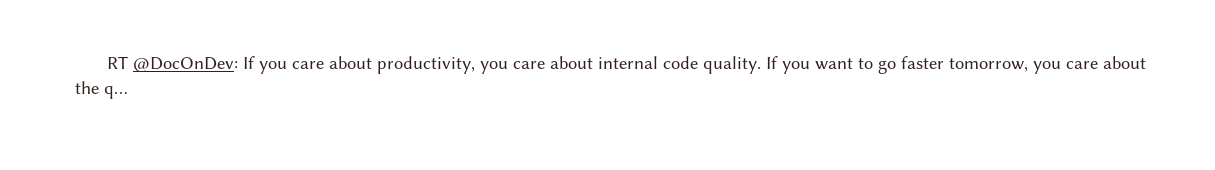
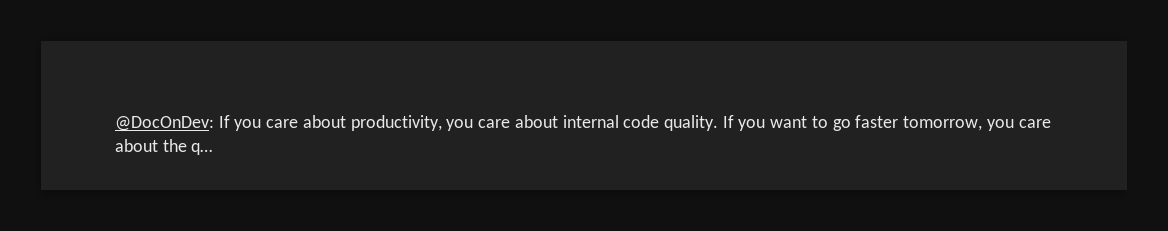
- RT @DocOnDev: If you care about productivity, you care about internal code quality.
+ @DocOnDev: If you care about productivity, you care about internal code quality.

